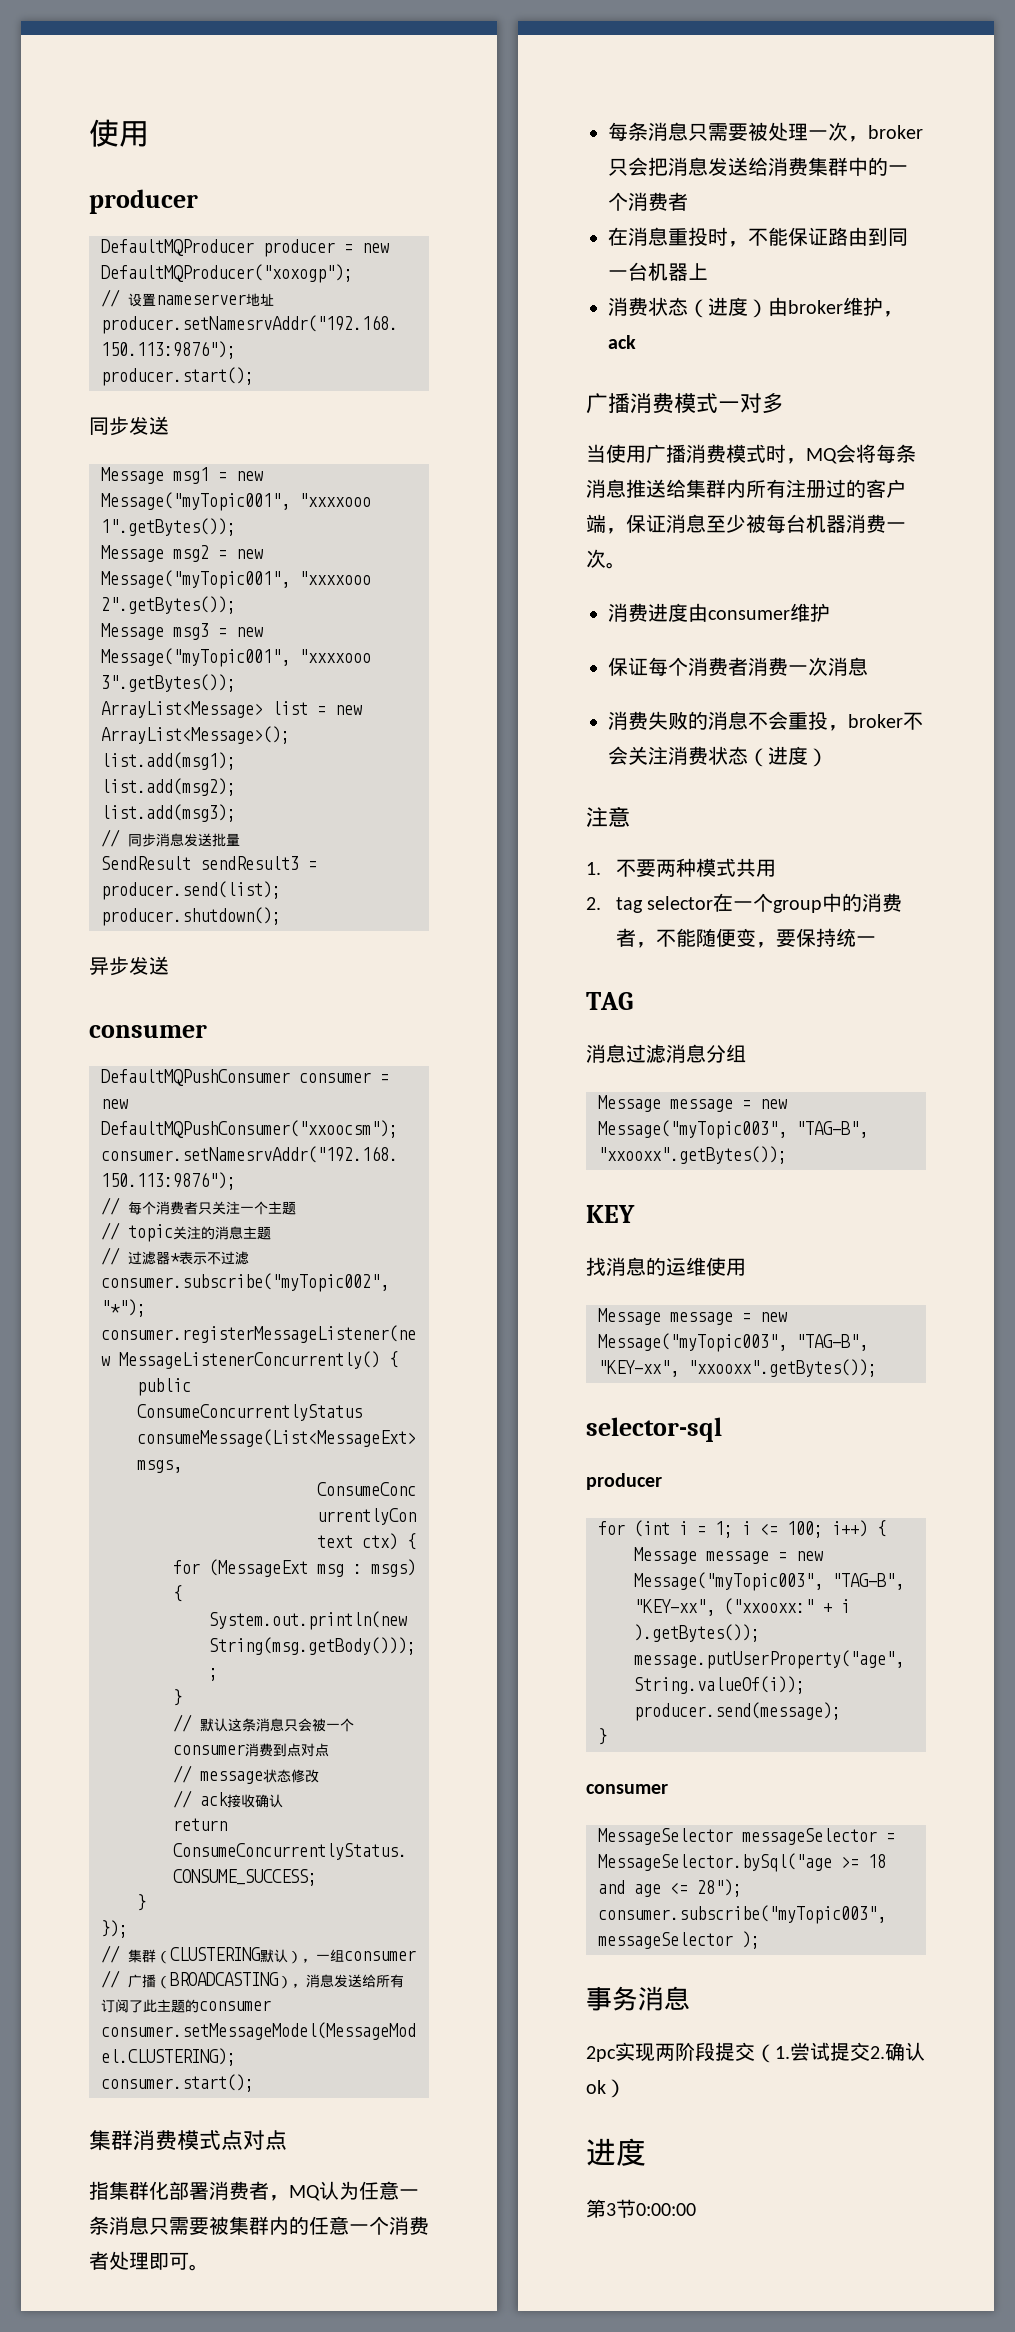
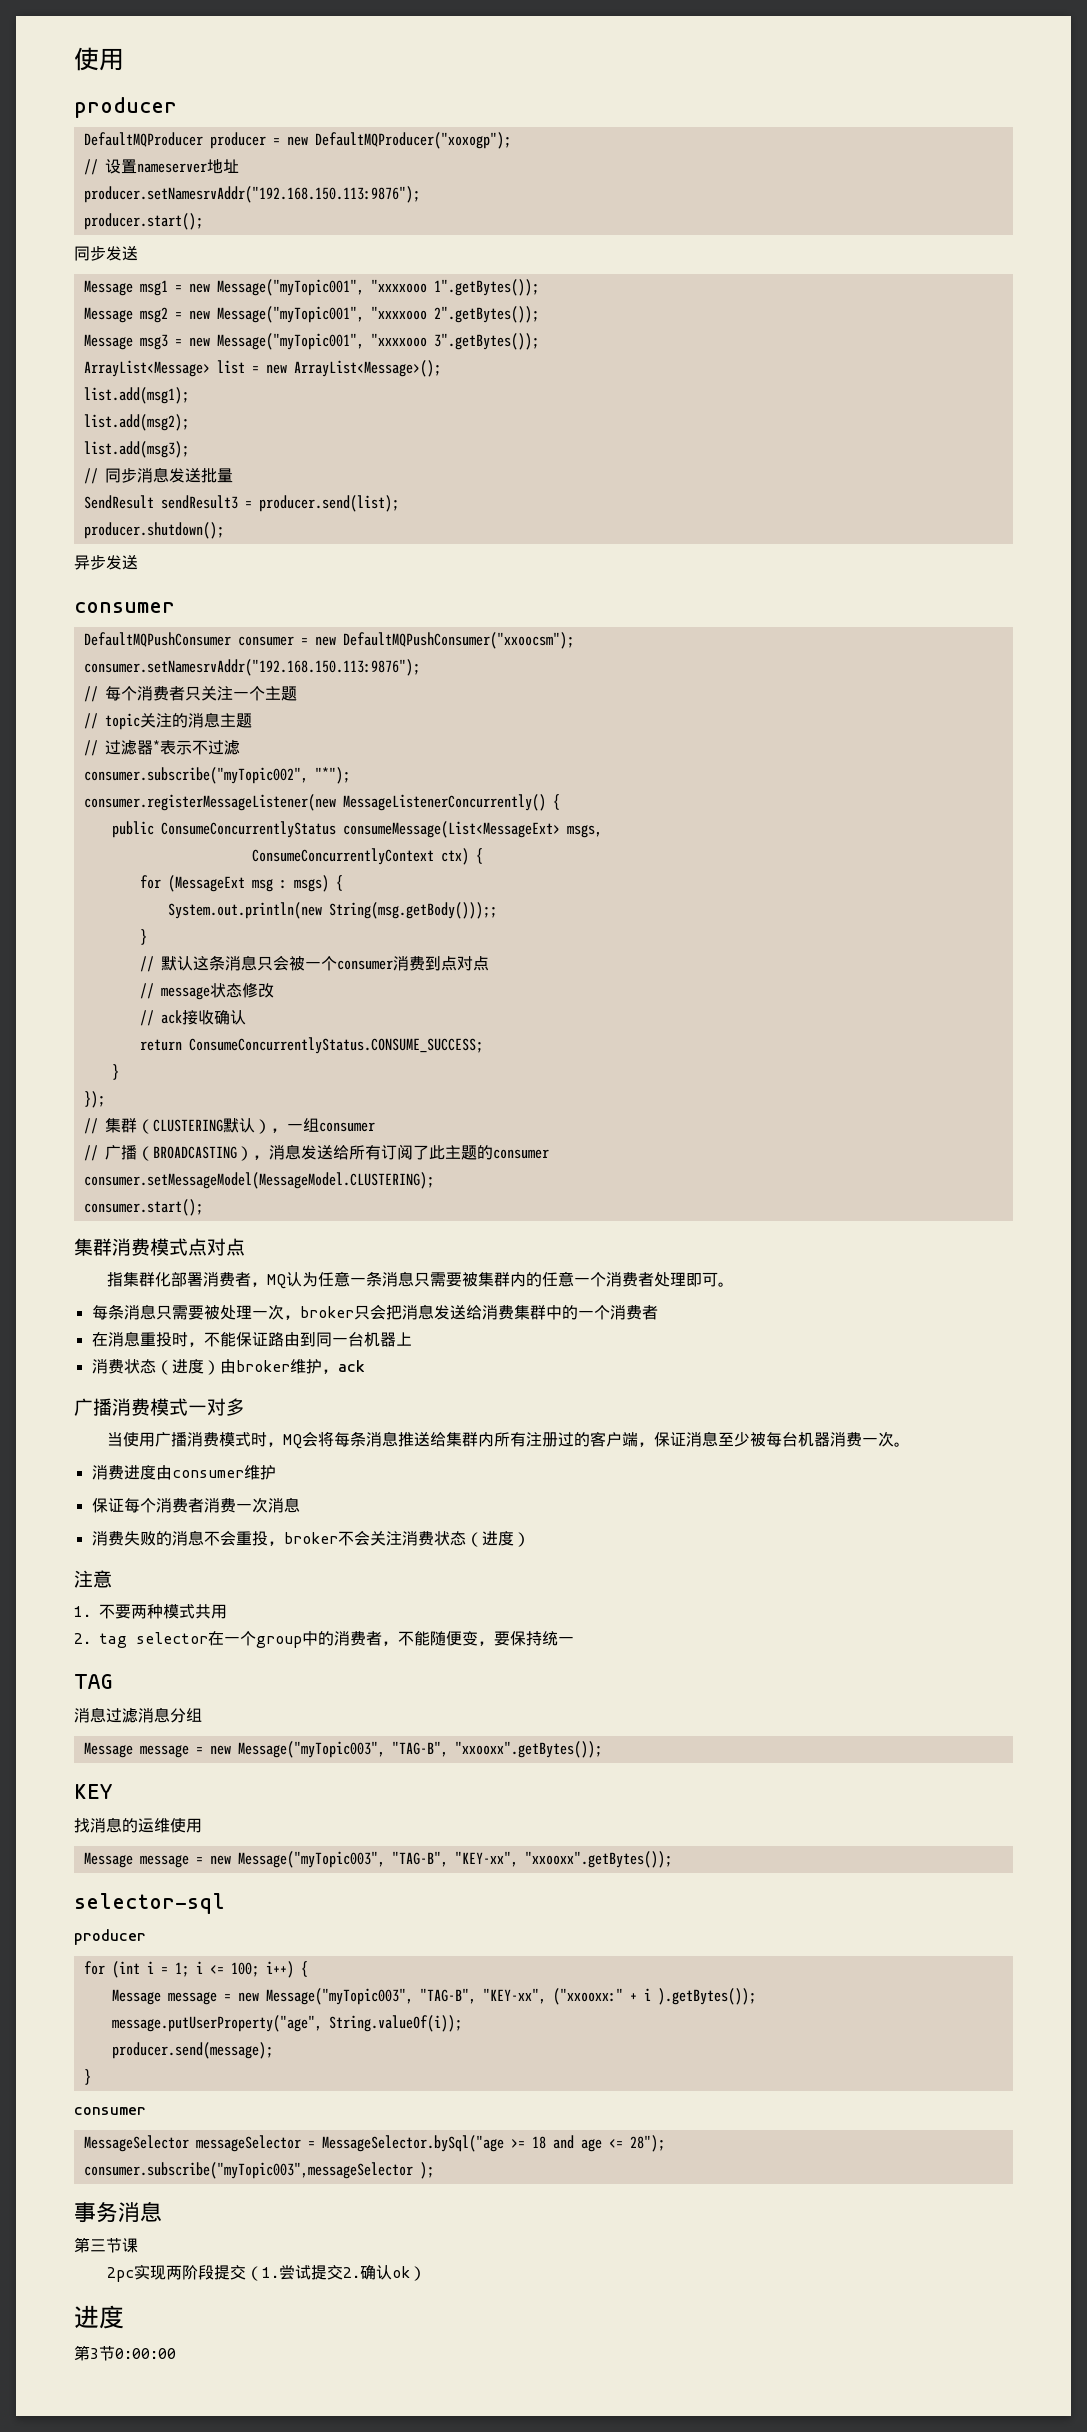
+ 第三节课

